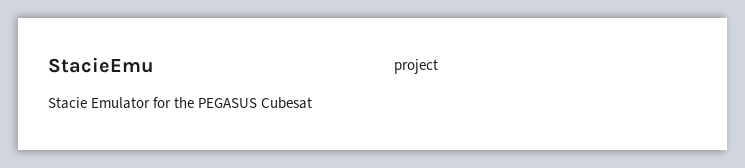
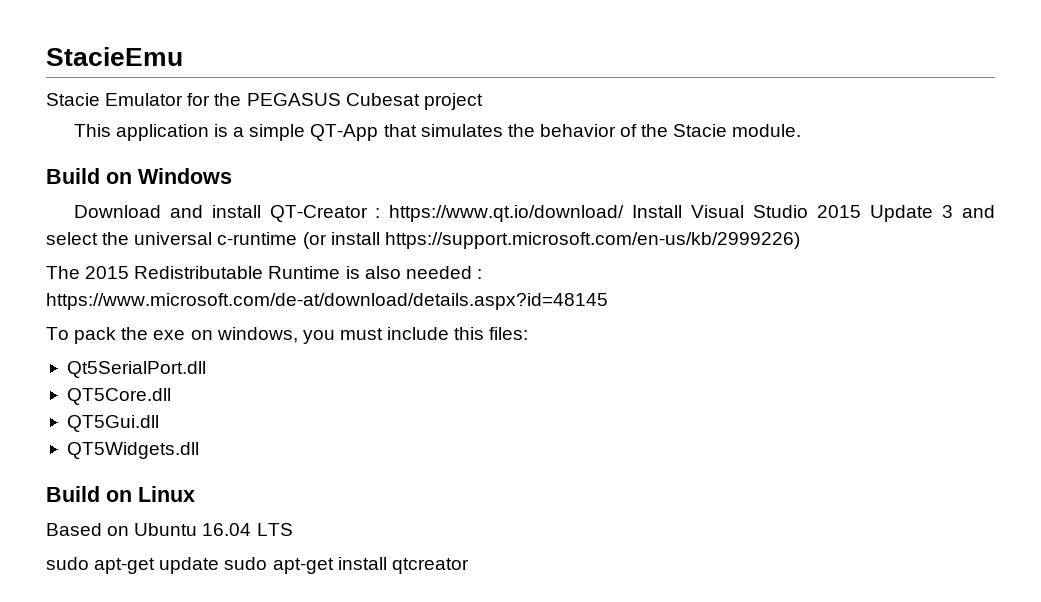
+ This application is a simple QT-App that simulates the behavior of the Stacie module.
+ Build on Windows
+ Download and install QT-Creator : https://www.qt.io/download/ Install Visual Studio 2015 Update 3 and select the universal c-runtime (or install https://support.microsoft.com/en-us/kb/2999226)
+ The 2015 Redistributable Runtime is also needed : https://www.microsoft.com/de-at/download/details.aspx?id=48145
+ To pack the exe on windows, you must include this files:
+ Qt5SerialPort.dll
+ QT5Core.dll
+ QT5Gui.dll
+ QT5Widgets.dll
+ Build on Linux
+ Based on Ubuntu 16.04 LTS
+ sudo apt-get update sudo apt-get install qtcreator

